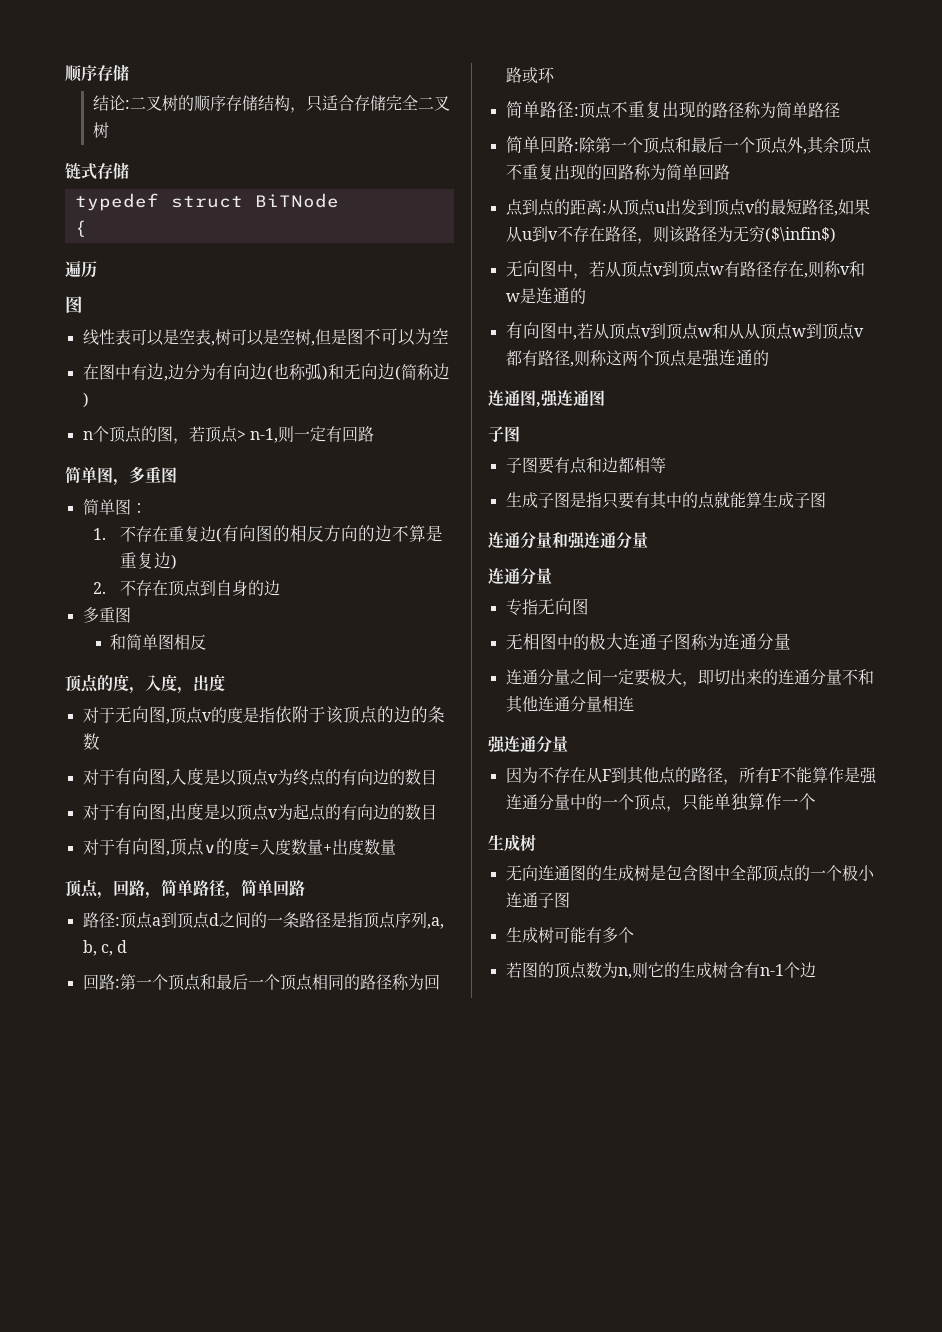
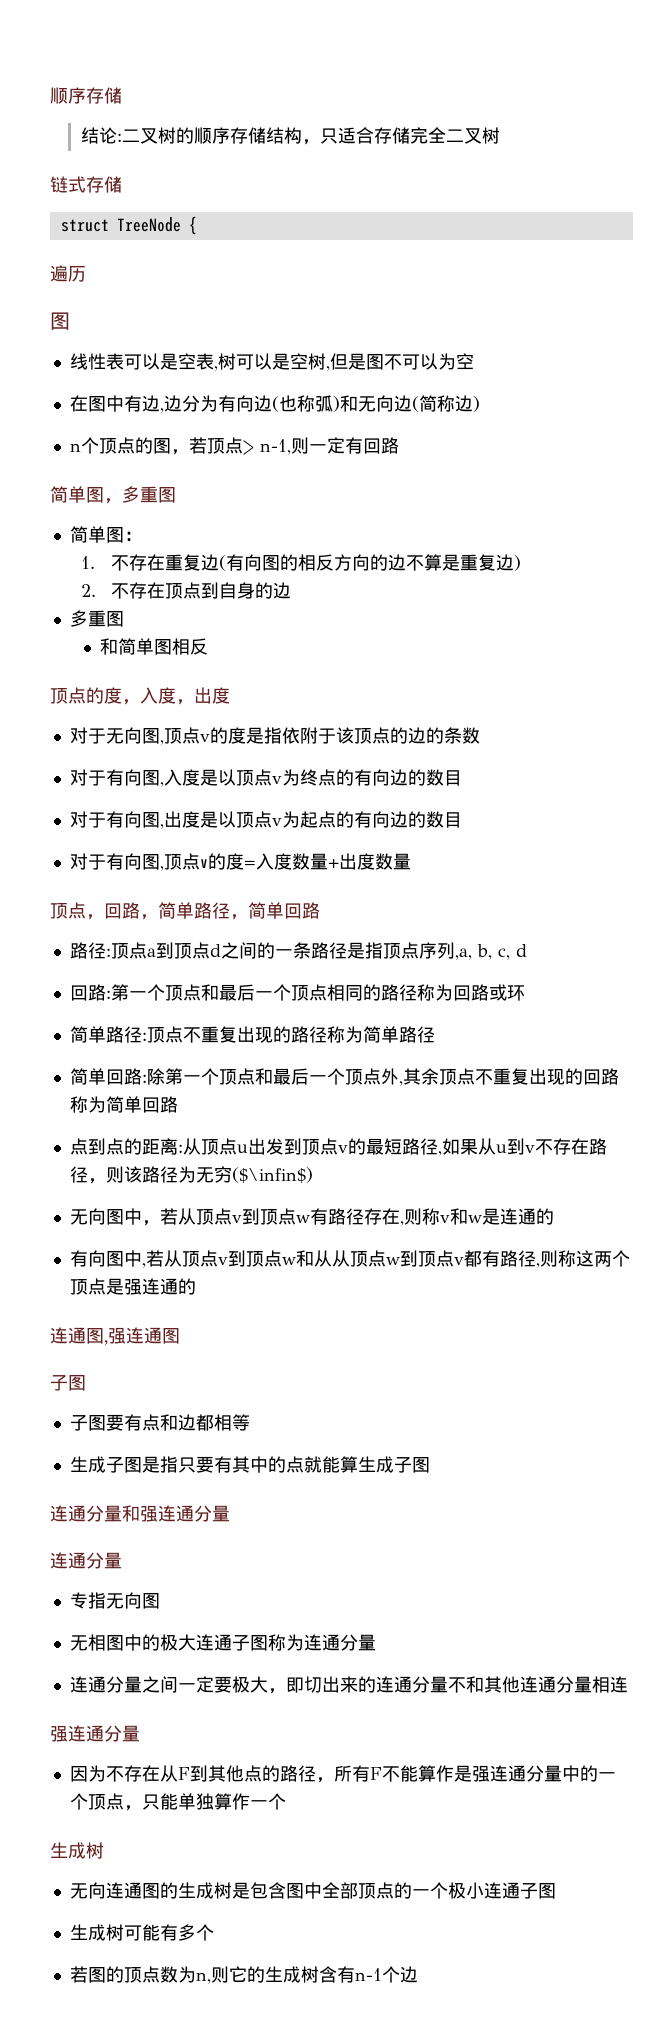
- typedef struct BiTNode
- {
+ struct TreeNode {

